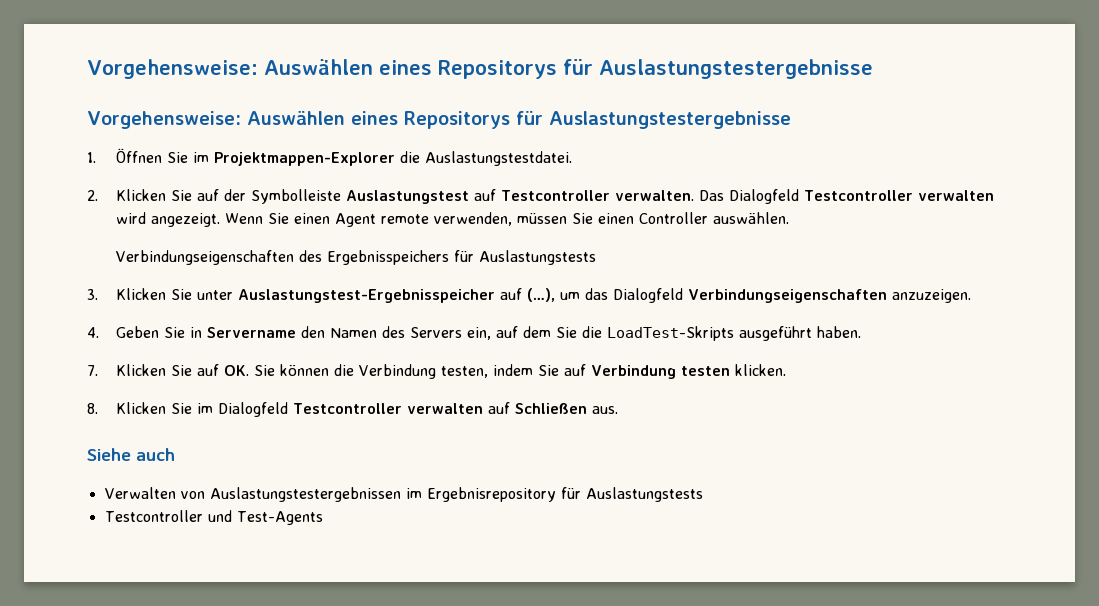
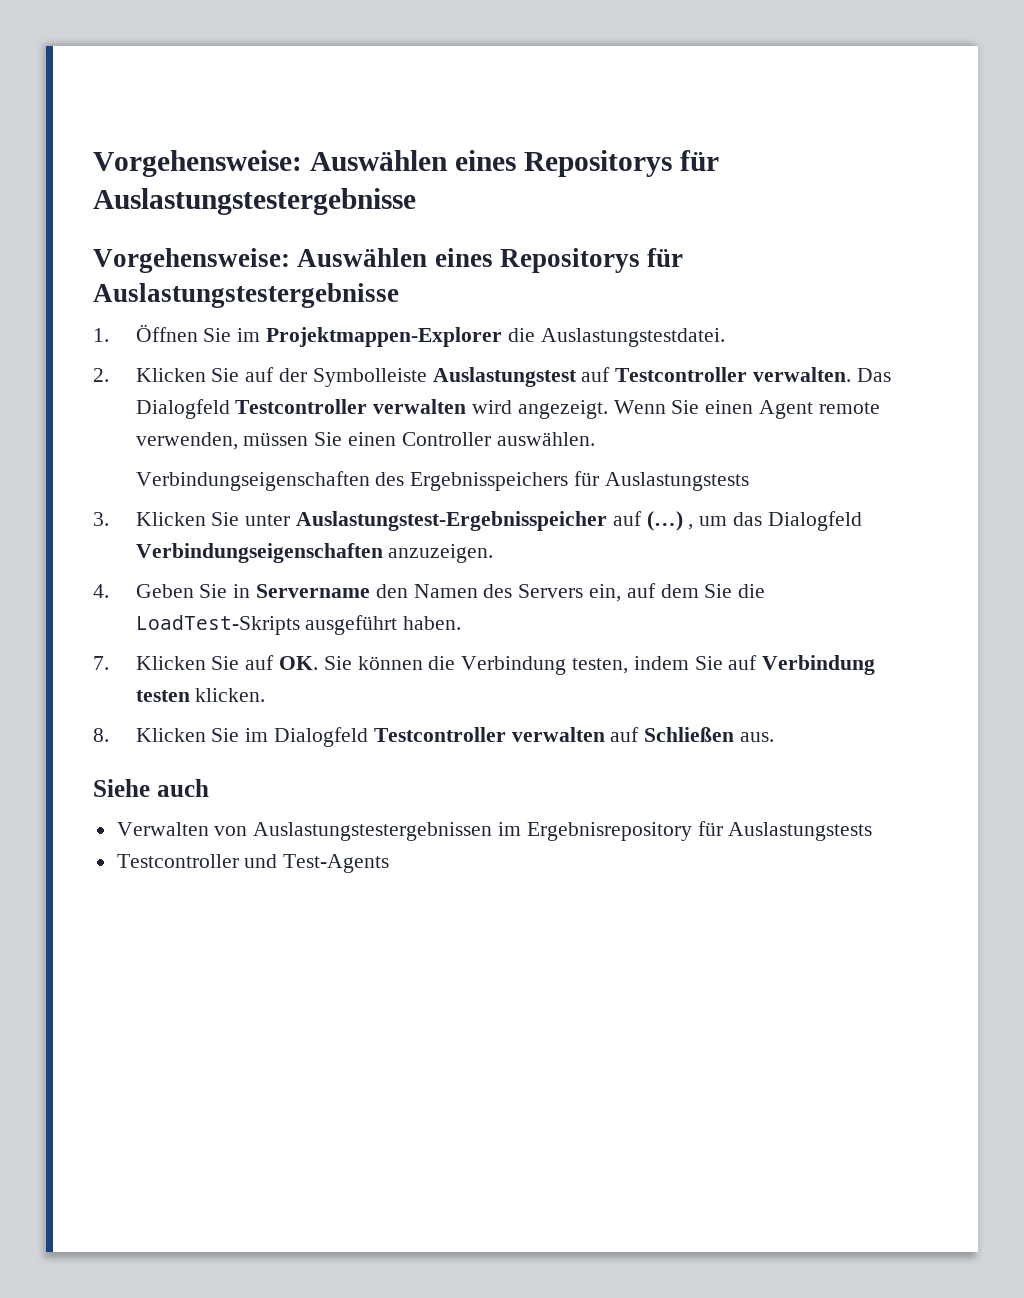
- 3. Klicken Sie unter Auslastungstest-Ergebnisspeicher auf (…), um das Dialogfeld Verbindungseigenschaften anzuzeigen.
+ 3. Klicken Sie unter Auslastungstest-Ergebnisspeicher auf (…) , um das Dialogfeld Verbindungseigenschaften anzuzeigen.

